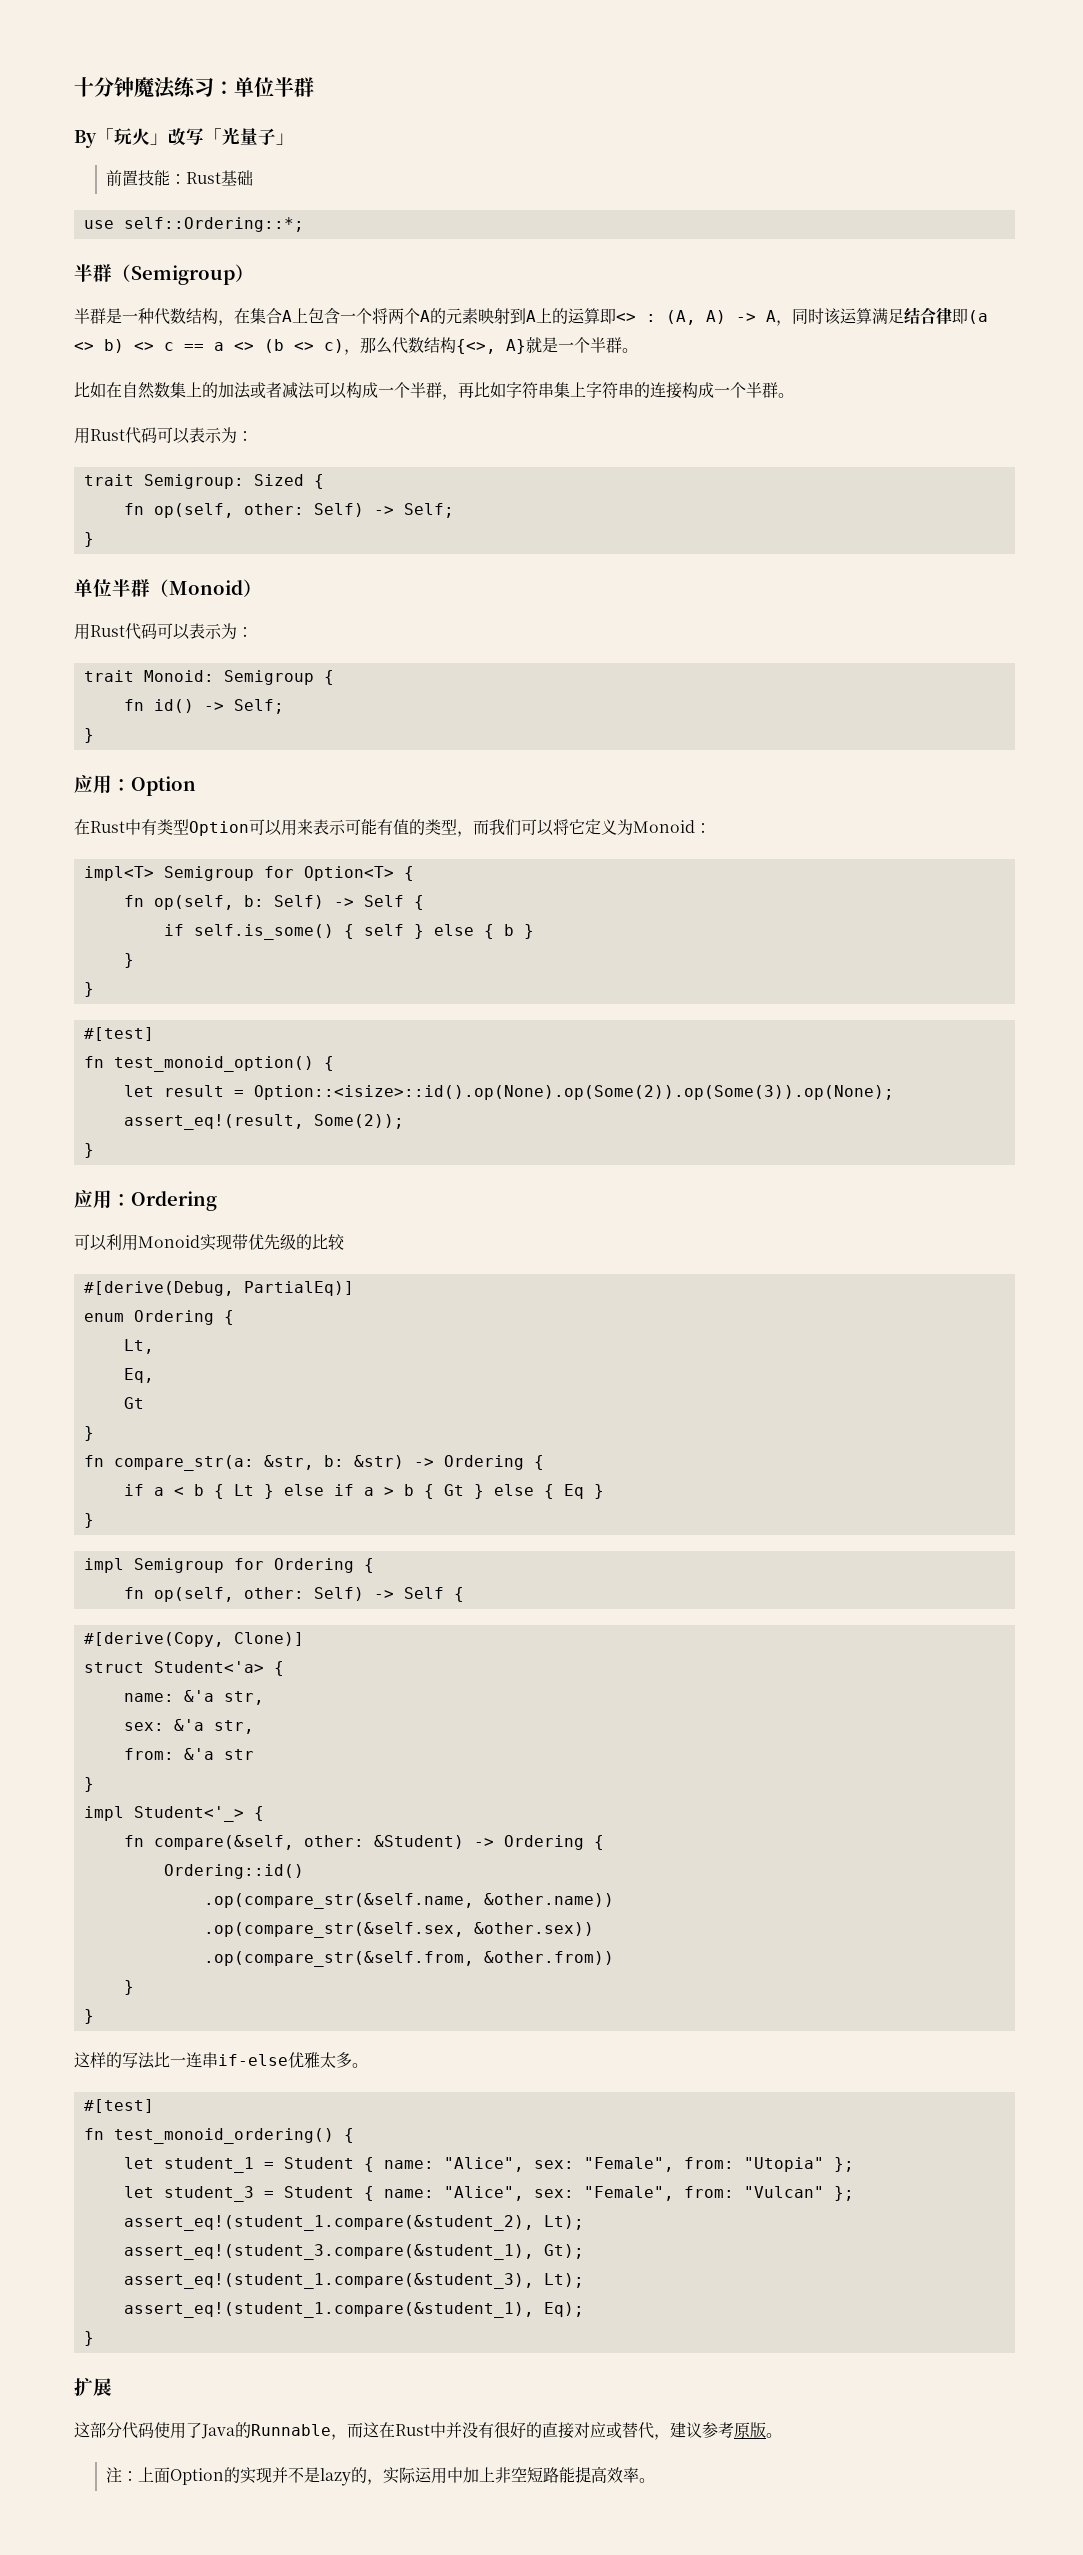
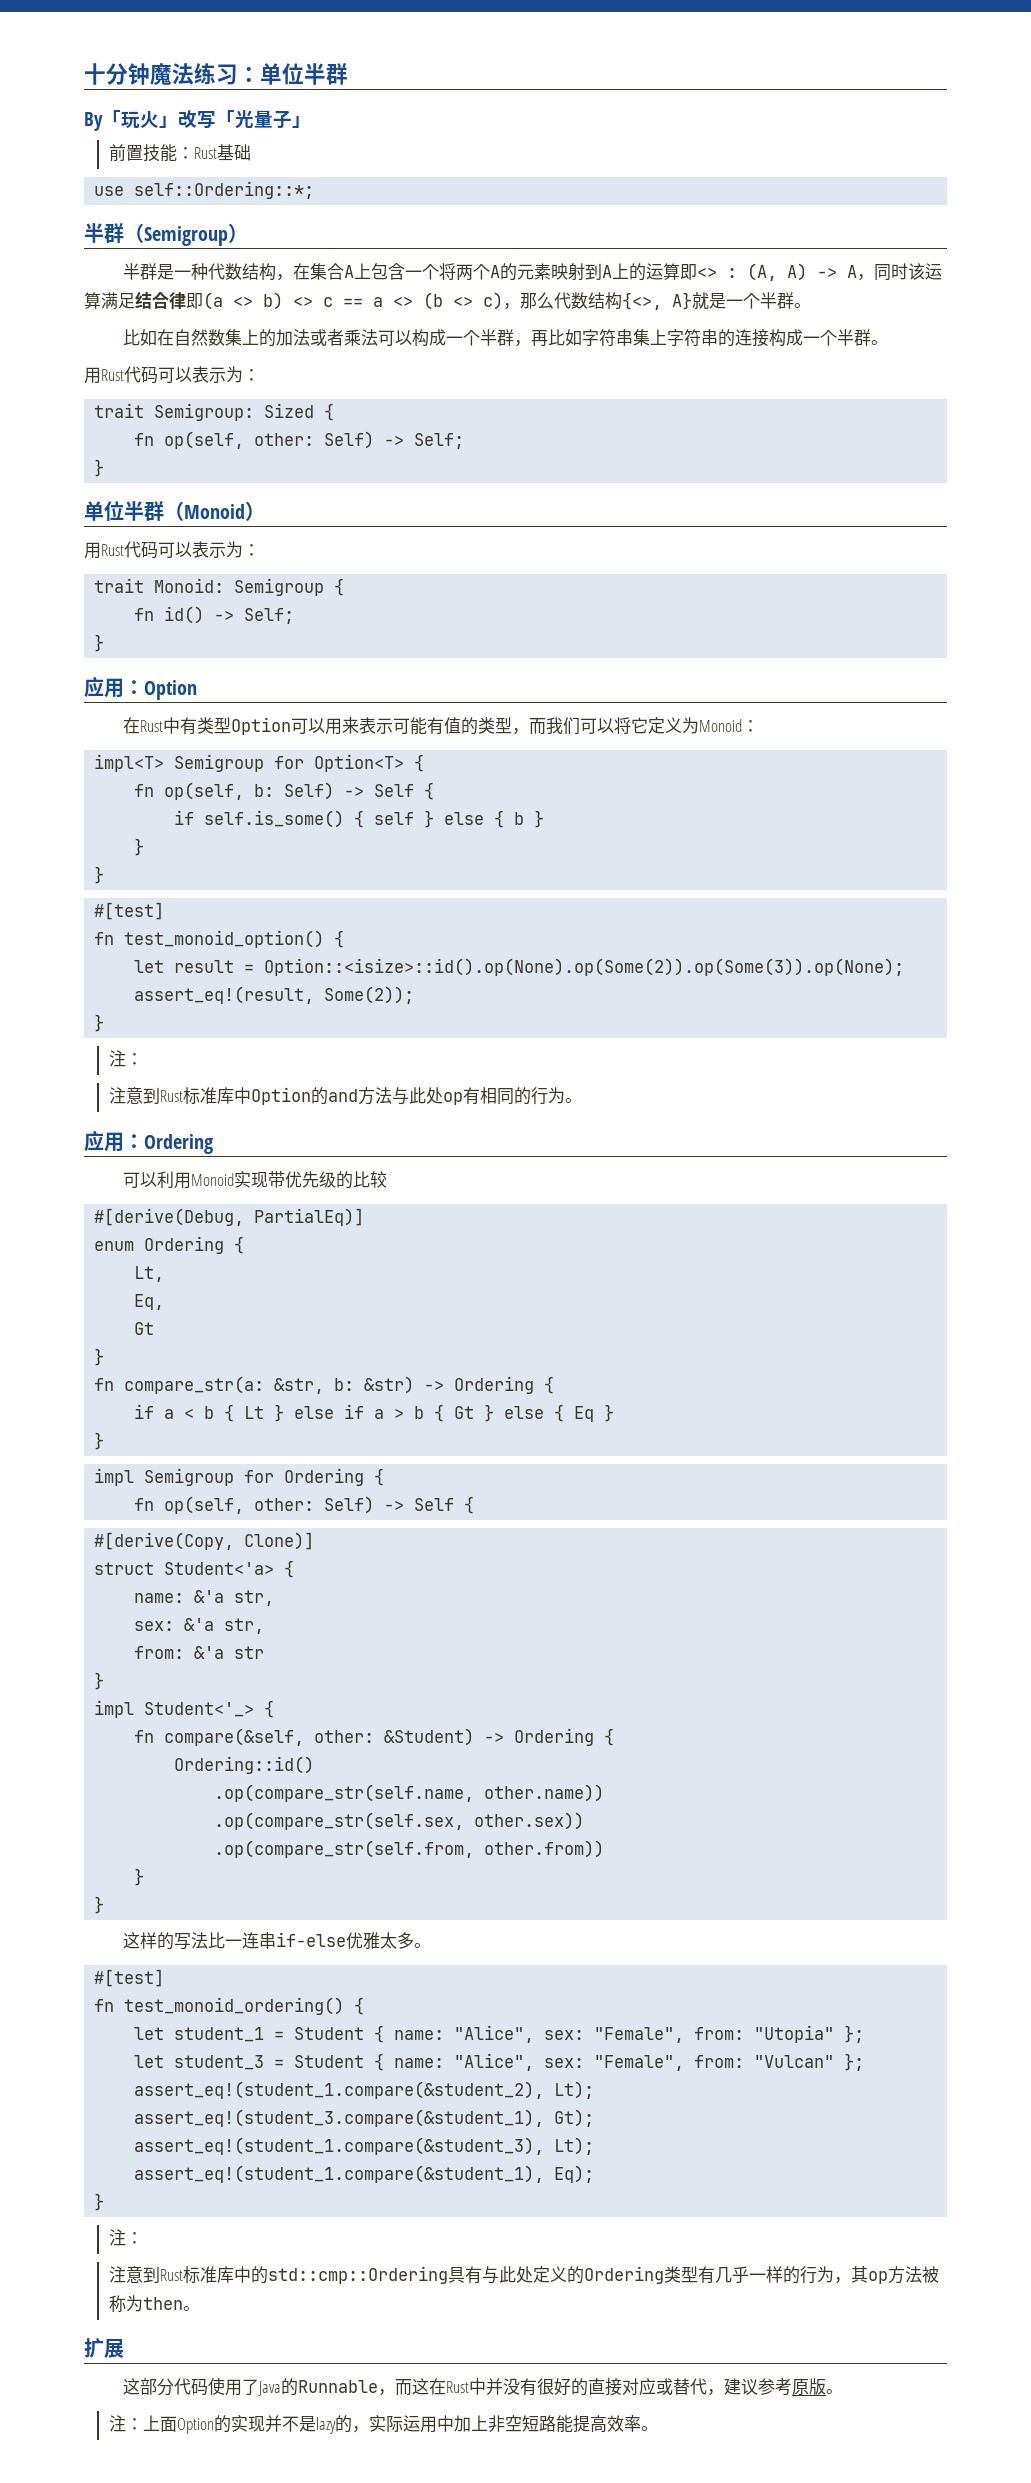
- 比如在自然数集上的加法或者减法可以构成一个半群，再比如字符串集上字符串的连接构成一个半群。
+ 比如在自然数集上的加法或者乘法可以构成一个半群，再比如字符串集上字符串的连接构成一个半群。
  assert_eq!(result, Some(2));
  }
+ 注：
+ 注意到Rust标准库中Option的and方法与此处op有相同的行为。
- .op(compare_str(&self.name, &other.name))
- .op(compare_str(&self.sex, &other.sex))
- .op(compare_str(&self.from, &other.from))
+ .op(compare_str(self.name, other.name))
+ .op(compare_str(self.sex, other.sex))
+ .op(compare_str(self.from, other.from))
  assert_eq!(student_1.compare(&student_1), Eq);
  }
+ 注：
+ 注意到Rust标准库中的std::cmp::Ordering具有与此处定义的Ordering类型有几乎一样的行为，其op方法被称为then。

